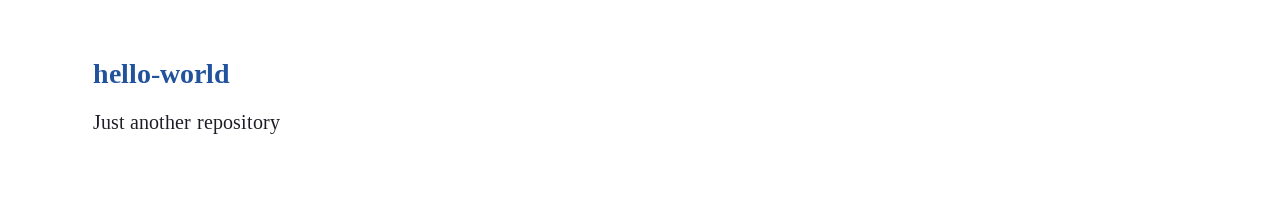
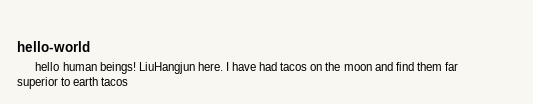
- Just another repository
+ hello human beings! LiuHangjun here. I have had tacos on the moon and find them far superior to earth tacos

